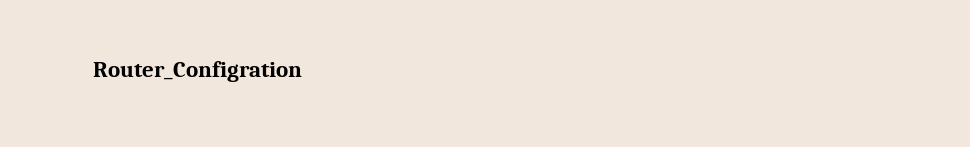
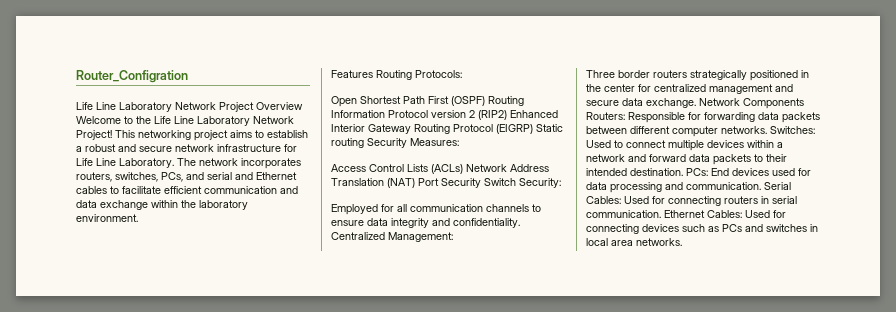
+ Life Line Laboratory Network Project Overview Welcome to the Life Line Laboratory Network Project! This networking project aims to establish a robust and secure network infrastructure for Life Line Laboratory. The network incorporates routers, switches, PCs, and serial and Ethernet cables to facilitate efficient communication and data exchange within the laboratory environment.
+ Features Routing Protocols:
+ Open Shortest Path First (OSPF) Routing Information Protocol version 2 (RIP2) Enhanced Interior Gateway Routing Protocol (EIGRP) Static routing Security Measures:
+ Access Control Lists (ACLs) Network Address Translation (NAT) Port Security Switch Security:
+ Employed for all communication channels to ensure data integrity and confidentiality. Centralized Management:
+ Three border routers strategically positioned in the center for centralized management and secure data exchange. Network Components Routers: Responsible for forwarding data packets between different computer networks. Switches: Used to connect multiple devices within a network and forward data packets to their intended destination. PCs: End devices used for data processing and communication. Serial Cables: Used for connecting routers in serial communication. Ethernet Cables: Used for connecting devices such as PCs and switches in local area networks.

